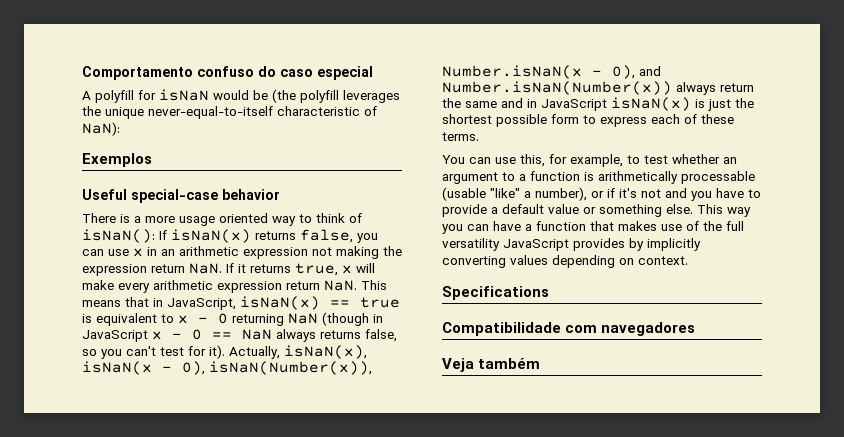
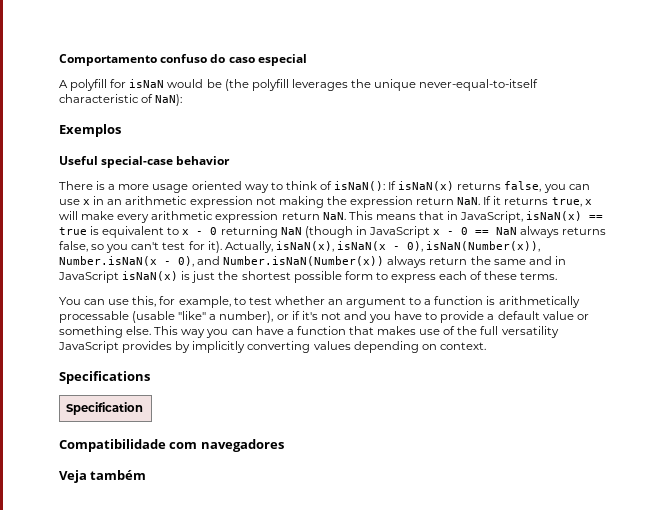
+ Specification

